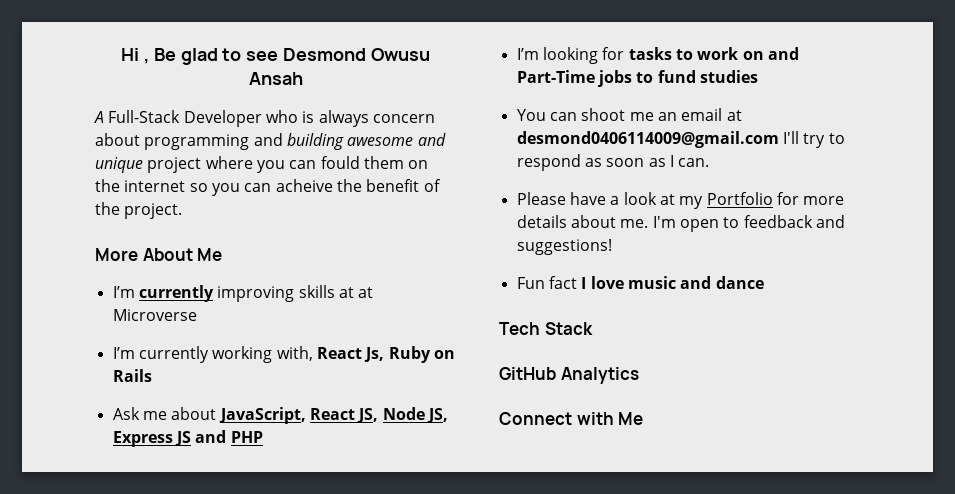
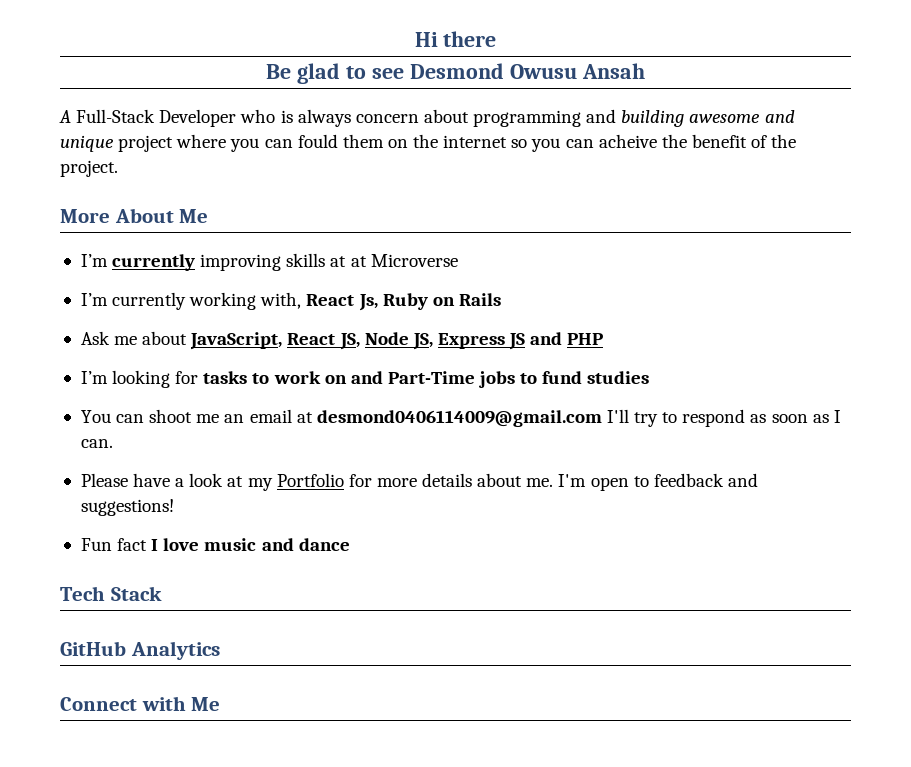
- Hi , Be glad to see Desmond Owusu Ansah
+ Hi there
+ Be glad to see Desmond Owusu Ansah

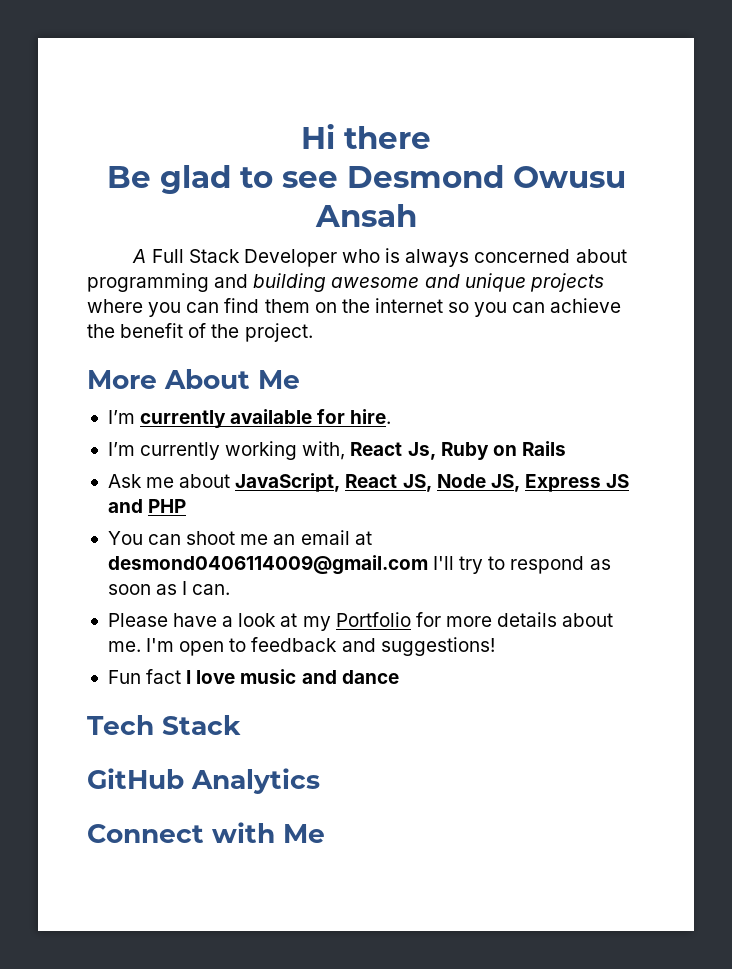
- A Full-Stack Developer who is always concern about programming and building awesome and unique project where you can fould them on the internet so you can acheive the benefit of the project.
+ A Full Stack Developer who is always concerned about programming and building awesome and unique projects where you can find them on the internet so you can achieve the benefit of the project.
- I’m currently improving skills at at Microverse
+ I’m currently available for hire.
- I’m looking for tasks to work on and Part-Time jobs to fund studies

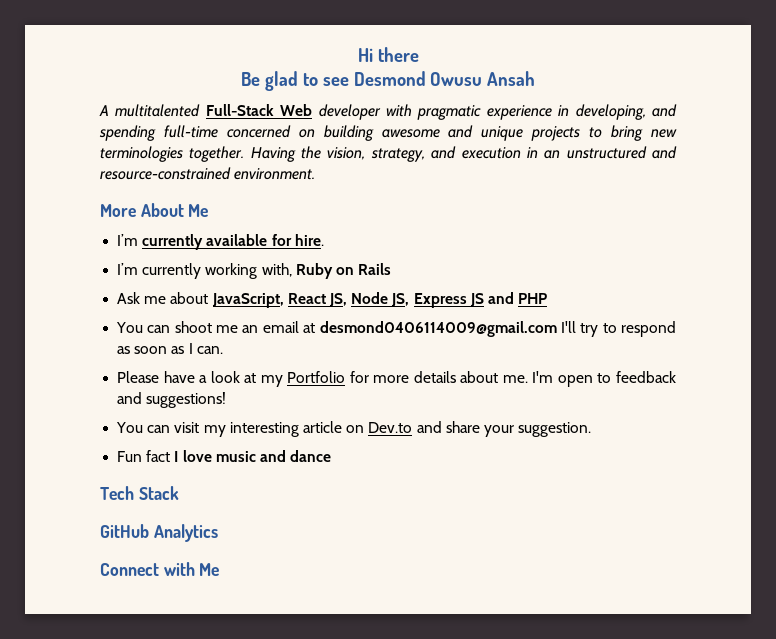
- A Full Stack Developer who is always concerned about programming and building awesome and unique projects where you can find them on the internet so you can achieve the benefit of the project.
+ A multitalented Full-Stack Web developer with pragmatic experience in developing, and spending full-time concerned on building awesome and unique projects to bring new terminologies together. Having the vision, strategy, and execution in an unstructured and resource-constrained environment.
- I’m currently working with, React Js, Ruby on Rails
+ I’m currently working with, Ruby on Rails
+ You can visit my interesting article on Dev.to and share your suggestion.

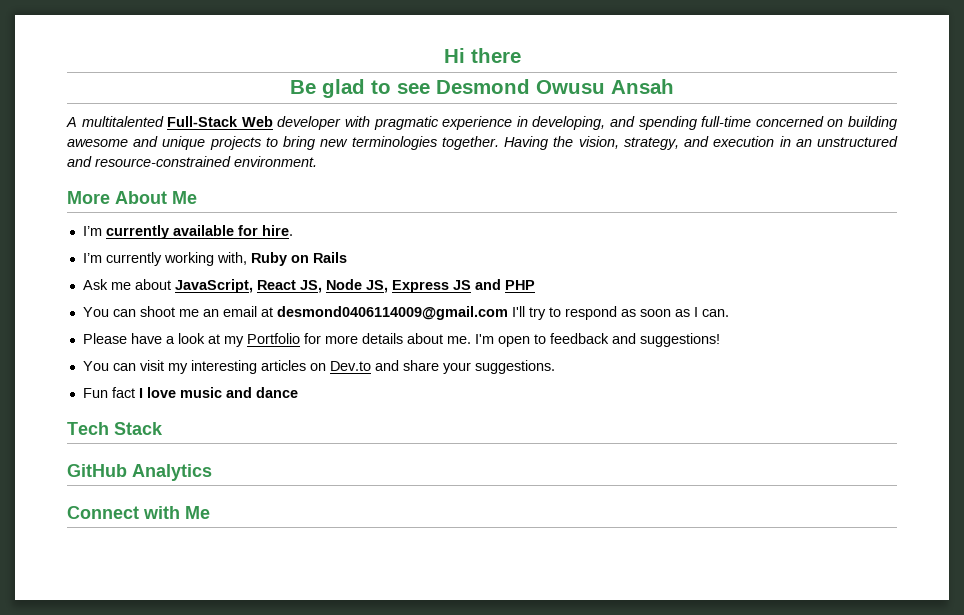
- You can visit my interesting article on Dev.to and share your suggestion.
+ You can visit my interesting articles on Dev.to and share your suggestions.

